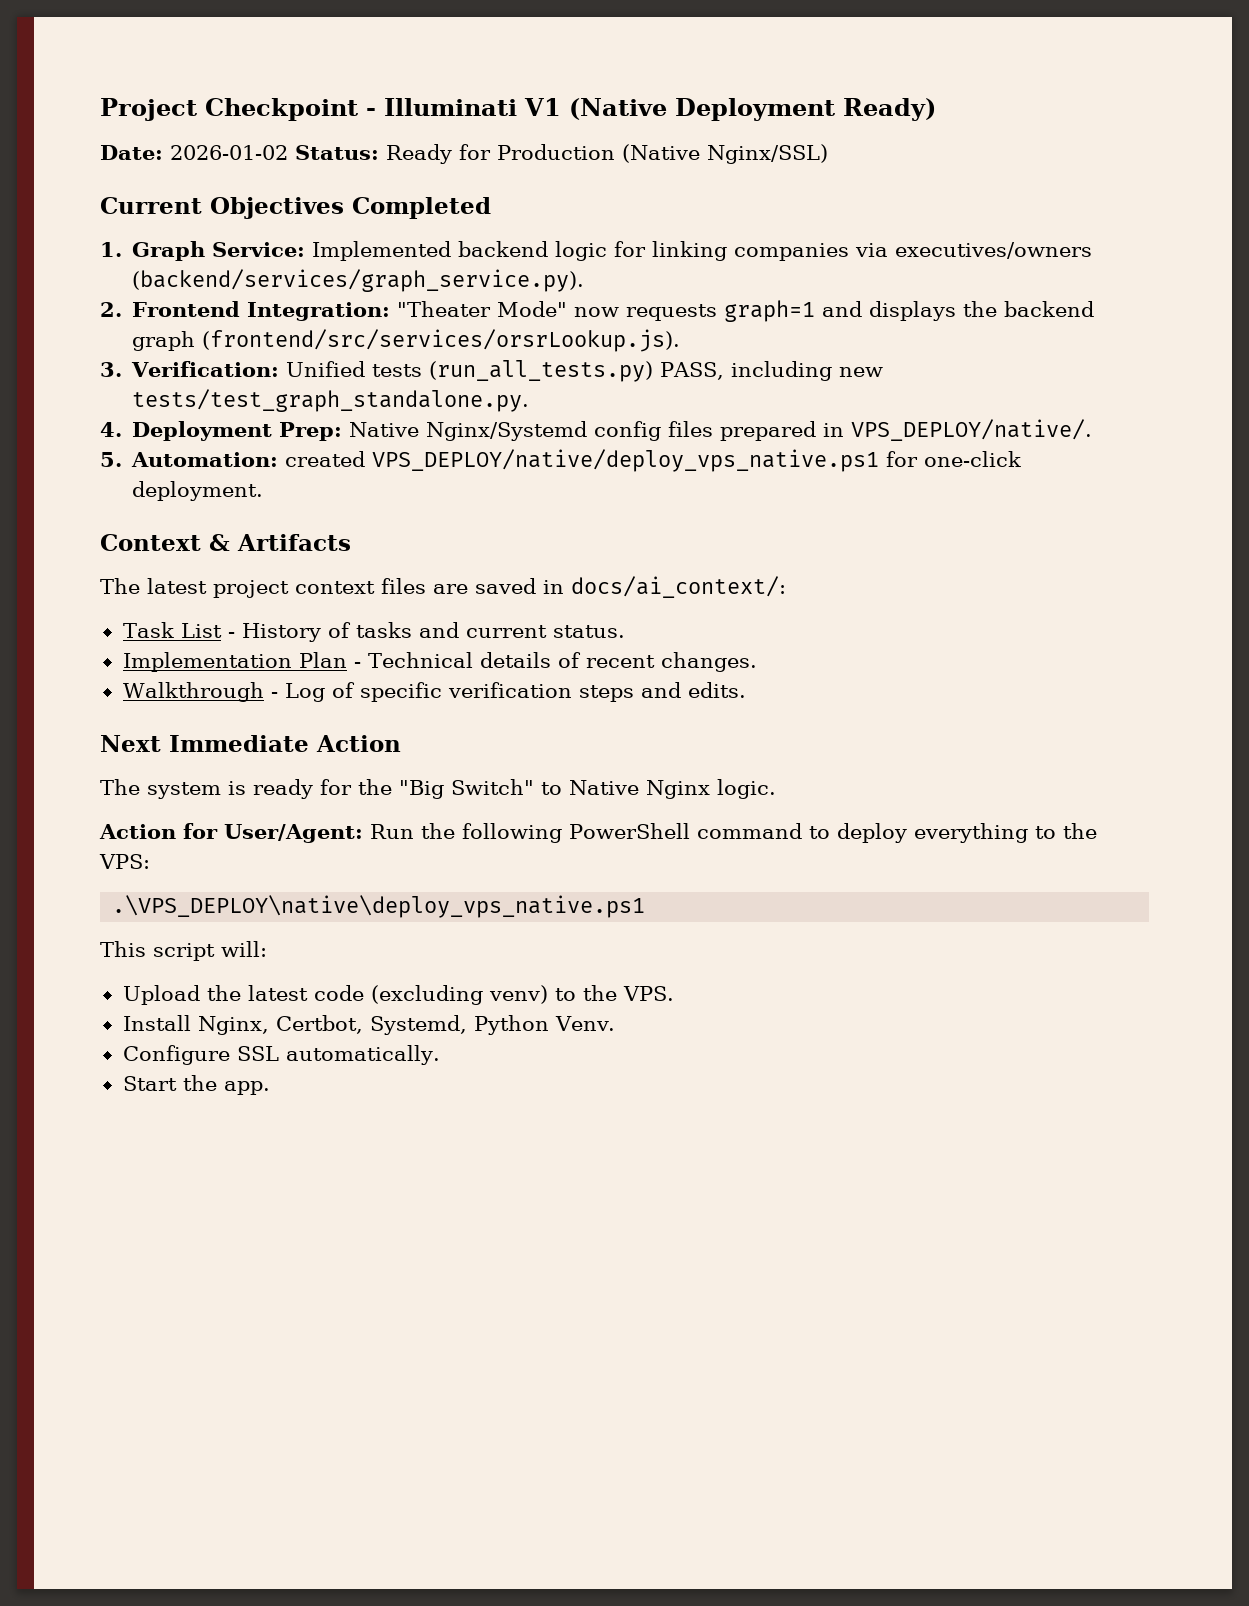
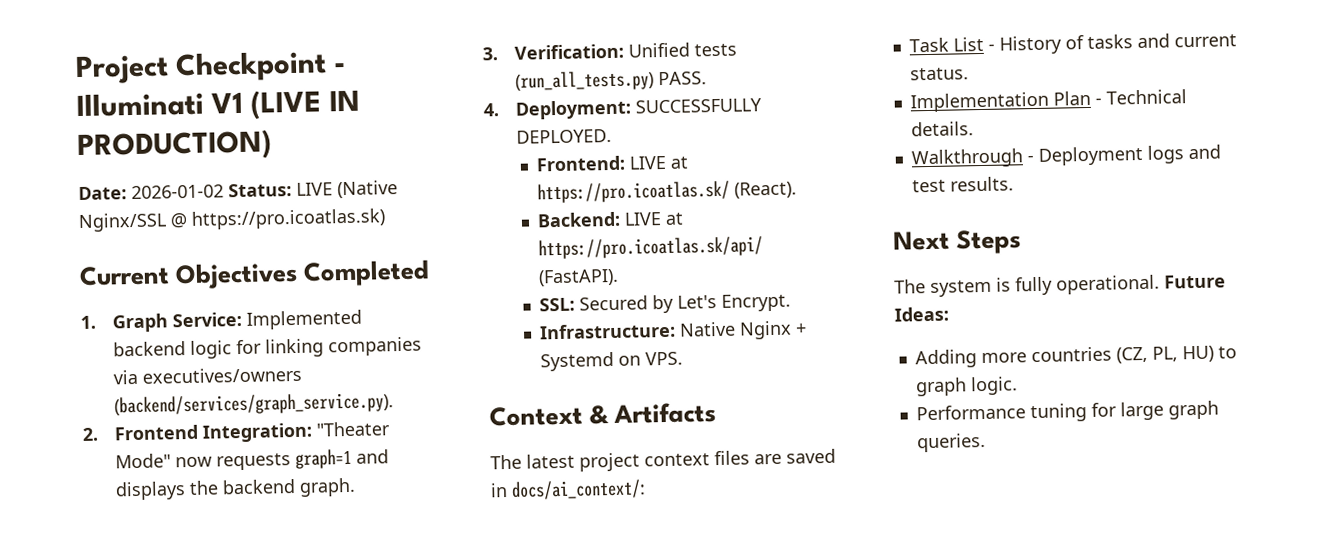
- Project Checkpoint - Illuminati V1 (Native Deployment Ready)
+ Project Checkpoint - Illuminati V1 (LIVE IN PRODUCTION)
- Date: 2026-01-02 Status: Ready for Production (Native Nginx/SSL)
+ Date: 2026-01-02 Status: LIVE (Native Nginx/SSL @ https://pro.icoatlas.sk)
- 2. Frontend Integration: "Theater Mode" now requests graph=1 and displays the backend graph (frontend/src/services/orsrLookup.js).
+ 2. Frontend Integration: "Theater Mode" now requests graph=1 and displays the backend graph.
- 3. Verification: Unified tests (run_all_tests.py) PASS, including new tests/test_graph_standalone.py.
- 4. Deployment Prep: Native Nginx/Systemd config files prepared in VPS_DEPLOY/native/.
- 5. Automation: created VPS_DEPLOY/native/deploy_vps_native.ps1 for one-click deployment.
+ 3. Verification: Unified tests (run_all_tests.py) PASS.
+ 4. Deployment: SUCCESSFULLY DEPLOYED.
+ Frontend: LIVE at https://pro.icoatlas.sk/ (React).
+ Backend: LIVE at https://pro.icoatlas.sk/api/ (FastAPI).
+ SSL: Secured by Let's Encrypt.
+ Infrastructure: Native Nginx + Systemd on VPS.
- Implementation Plan - Technical details of recent changes.
- Walkthrough - Log of specific verification steps and edits.
+ Implementation Plan - Technical details.
+ Walkthrough - Deployment logs and test results.
- Next Immediate Action
+ Next Steps
- The system is ready for the "Big Switch" to Native Nginx logic.
- Action for User/Agent: Run the following PowerShell command to deploy everything to the VPS:
- .\VPS_DEPLOY\native\deploy_vps_native.ps1
- This script will:
- Upload the latest code (excluding venv) to the VPS.
- Install Nginx, Certbot, Systemd, Python Venv.
- Configure SSL automatically.
- Start the app.
+ The system is fully operational. Future Ideas:
+ Adding more countries (CZ, PL, HU) to graph logic.
+ Performance tuning for large graph queries.

